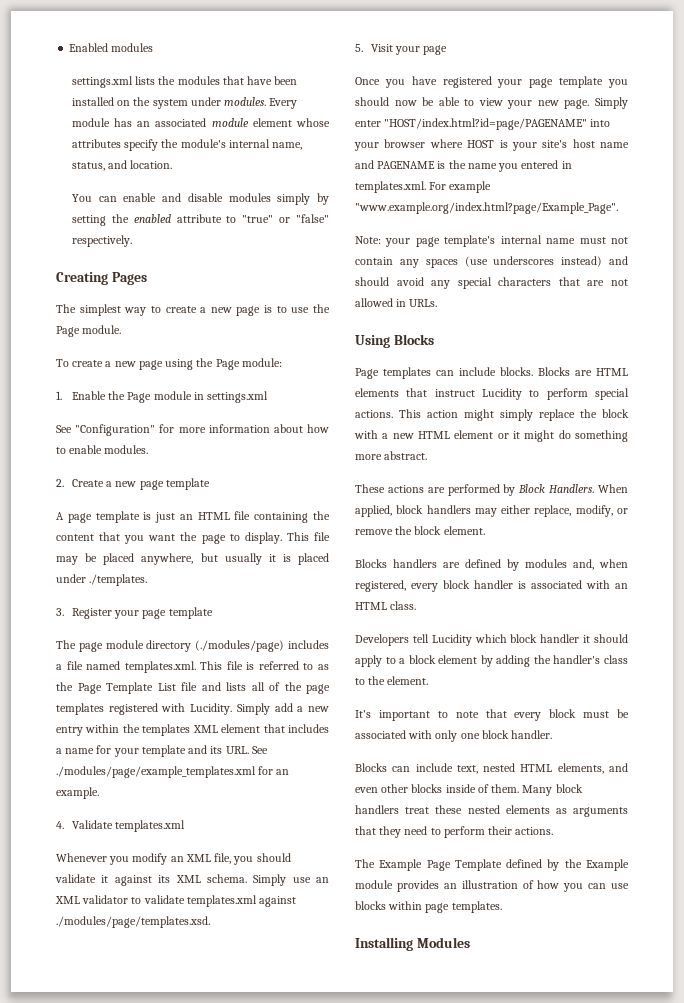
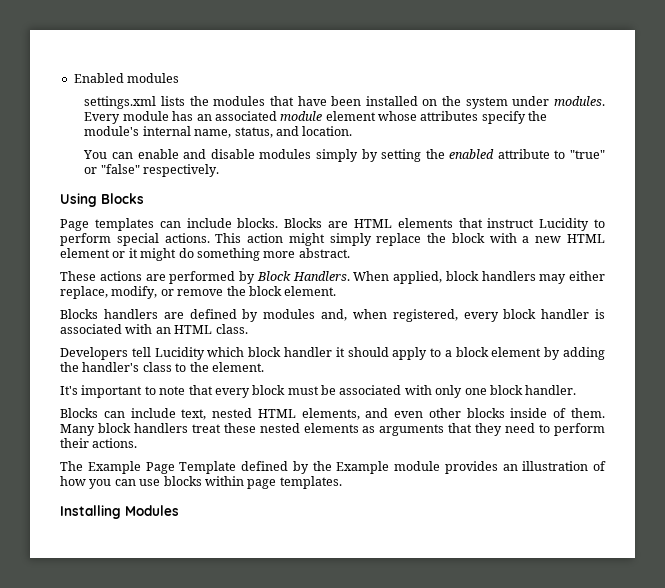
- Creating Pages
- The simplest way to create a new page is to use the Page module.
- To create a new page using the Page module:
- 1. Enable the Page module in settings.xml
- See "Configuration" for more information about how to enable modules.
- 2. Create a new page template
- A page template is just an HTML file containing the content that you want the page to display. This file may be placed anywhere, but usually it is placed under ./templates.
- 3. Register your page template
- The page module directory (./modules/page) includes a file named templates.xml. This file is referred to as the Page Template List file and lists all of the page templates registered with Lucidity. Simply add a new entry within the templates XML element that includes a name for your template and its URL. See ./modules/page/example_templates.xml for an example.
- 4. Validate templates.xml
- Whenever you modify an XML file, you should validate it against its XML schema. Simply use an XML validator to validate templates.xml against ./modules/page/templates.xsd.
- 5. Visit your page
- Once you have registered your page template you should now be able to view your new page. Simply enter "HOST/index.html?id=page/PAGENAME" into your browser where HOST is your site's host name and PAGENAME is the name you entered in templates.xml. For example "www.example.org/index.html?page/Example_Page".
- Note: your page template's internal name must not contain any spaces (use underscores instead) and should avoid any special characters that are not allowed in URLs.

